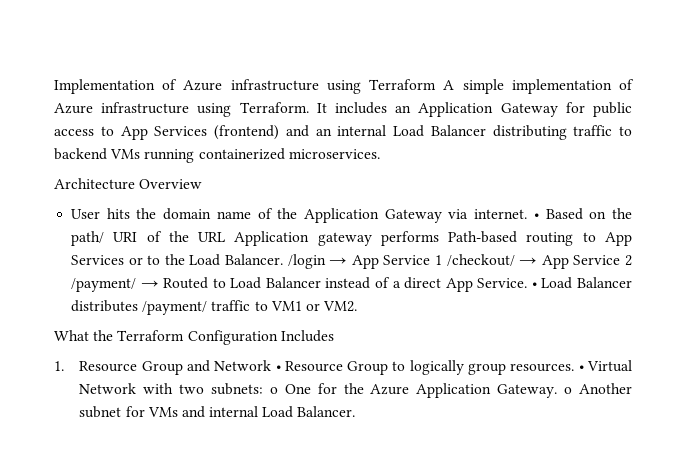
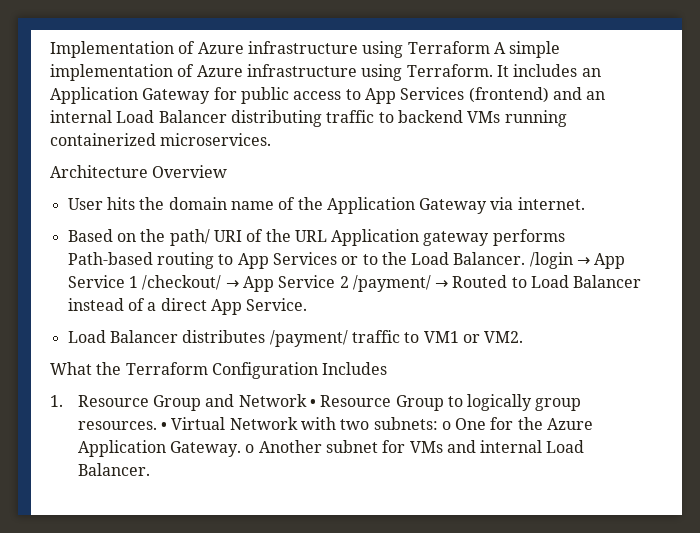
- User hits the domain name of the Application Gateway via internet. • Based on the path/ URI of the URL Application gateway performs Path-based routing to App Services or to the Load Balancer.
+ User hits the domain name of the Application Gateway via internet.
+ Based on the path/ URI of the URL Application gateway performs Path-based routing to App Services or to the Load Balancer.
- /login → App Service 1 /checkout/ → App Service 2 /payment/ → Routed to Load Balancer instead of a direct App Service. • Load Balancer distributes /payment/ traffic to VM1 or VM2.
+ /login → App Service 1 /checkout/ → App Service 2 /payment/ → Routed to Load Balancer instead of a direct App Service.
+ Load Balancer distributes /payment/ traffic to VM1 or VM2.

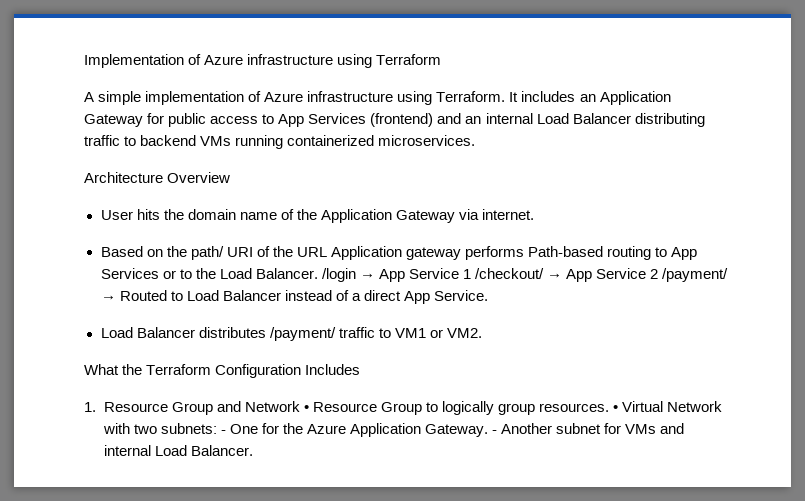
- Implementation of Azure infrastructure using Terraform A simple implementation of Azure infrastructure using Terraform.
+ Implementation of Azure infrastructure using Terraform
+ A simple implementation of Azure infrastructure using Terraform.
- • Virtual Network with two subnets: o One for the Azure Application Gateway. o Another subnet for VMs and internal Load Balancer.
+ • Virtual Network with two subnets: - One for the Azure Application Gateway. - Another subnet for VMs and internal Load Balancer.

